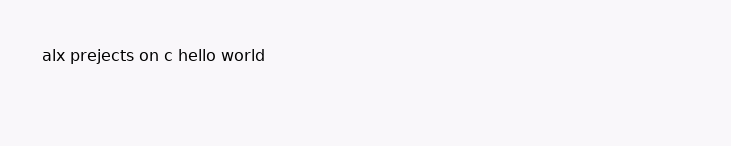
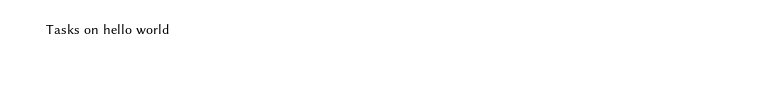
- alx prejects on c hello world
+ Tasks on hello world

